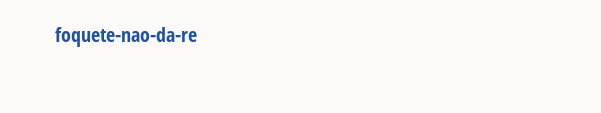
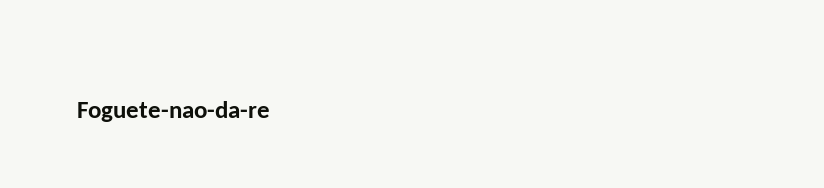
- foquete-nao-da-re
+ Foguete-nao-da-re

